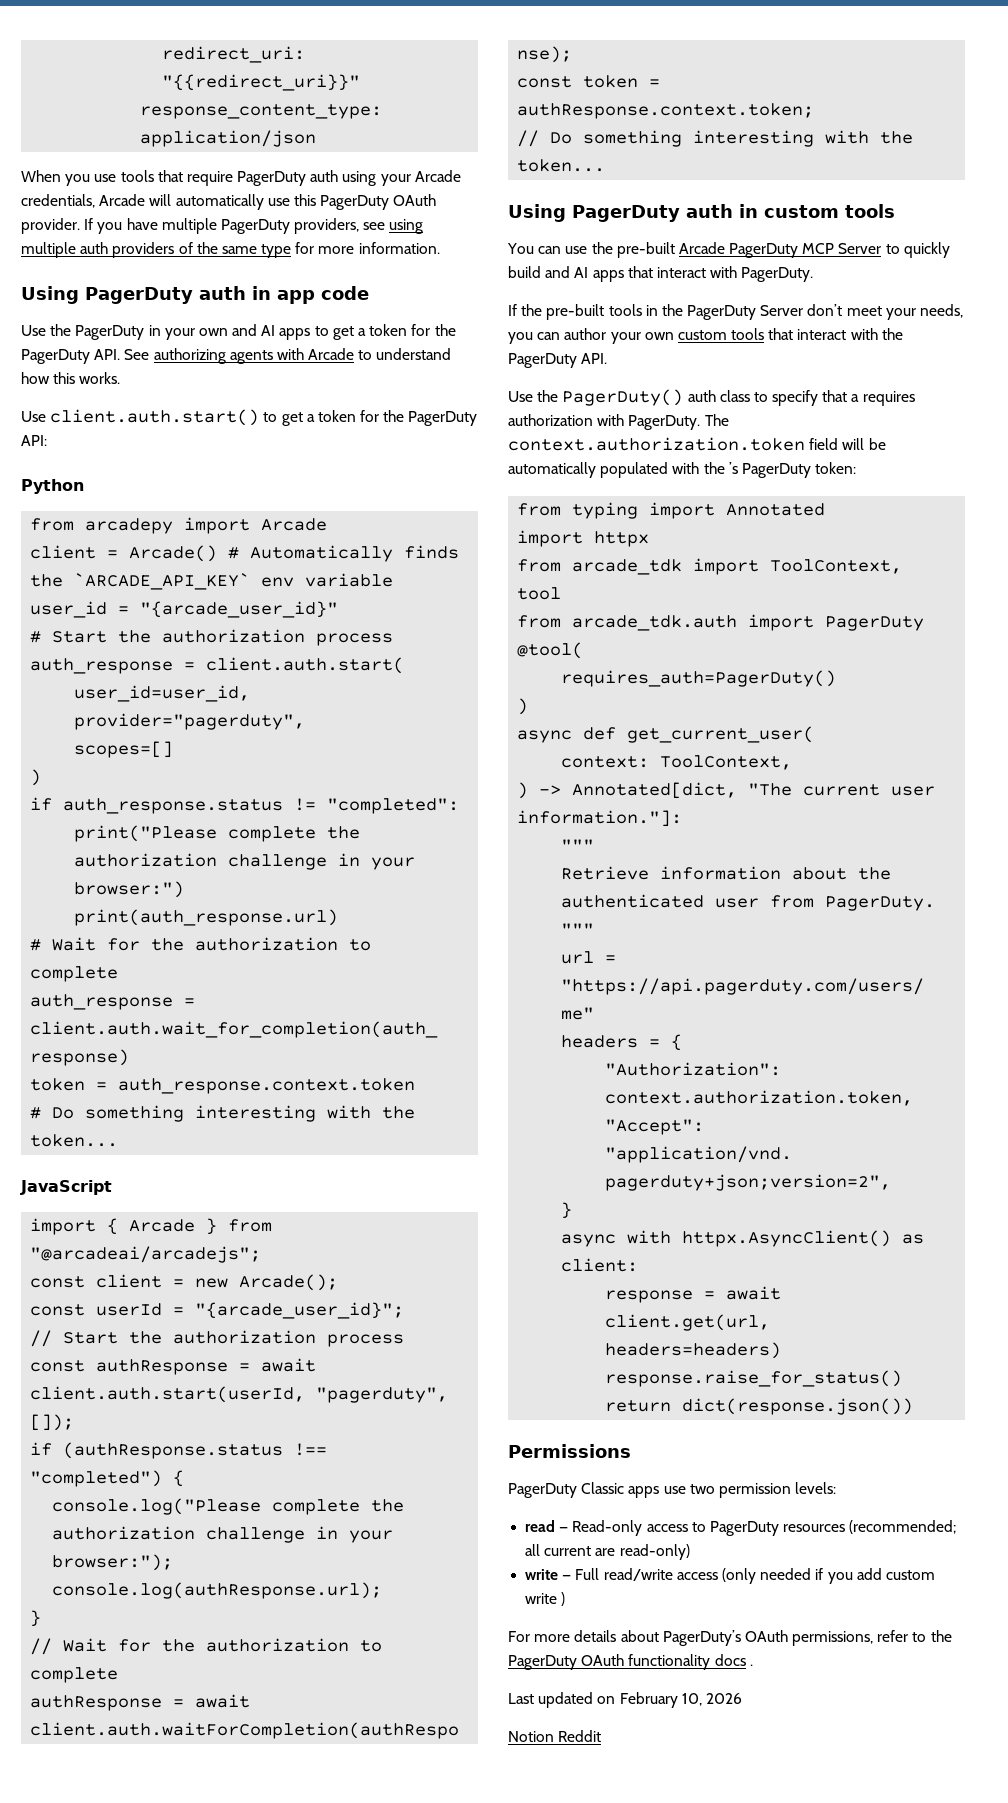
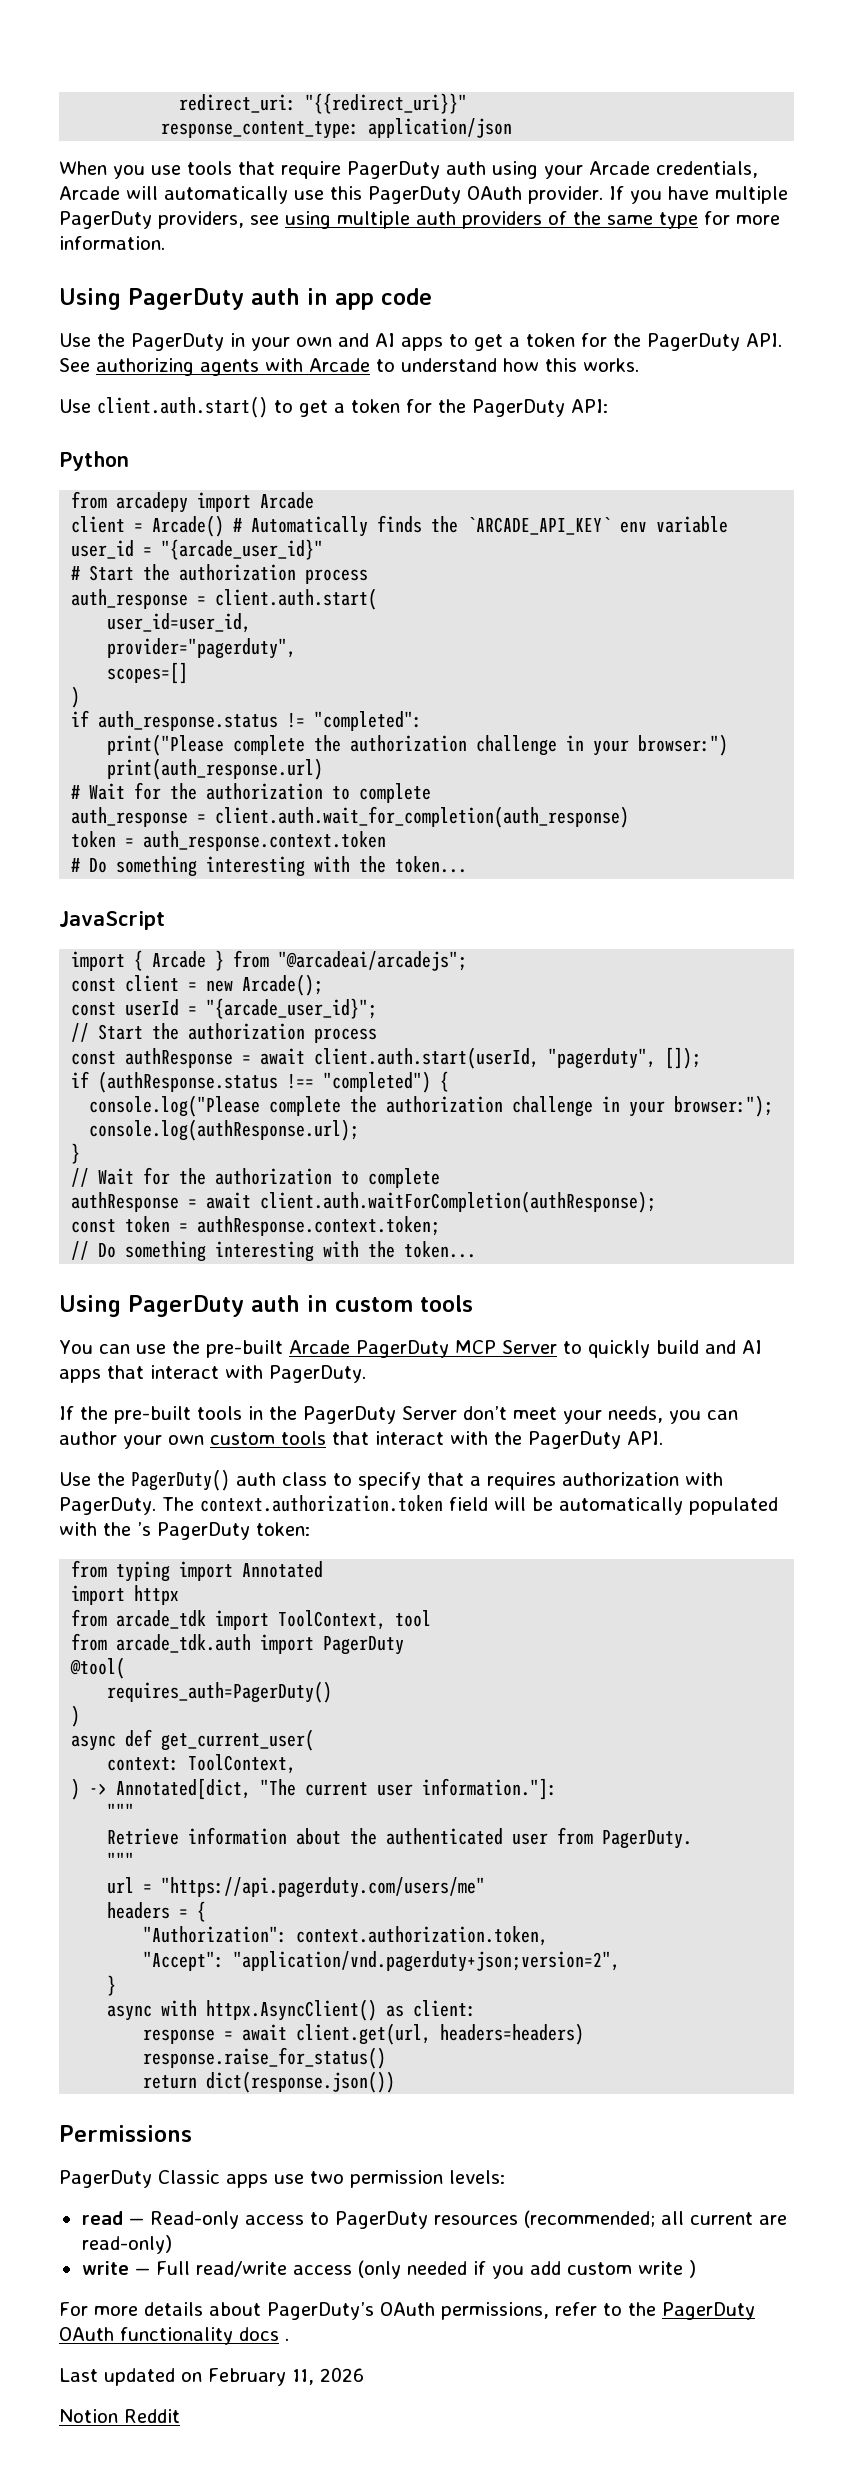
- Last updated on February 10, 2026
+ Last updated on February 11, 2026

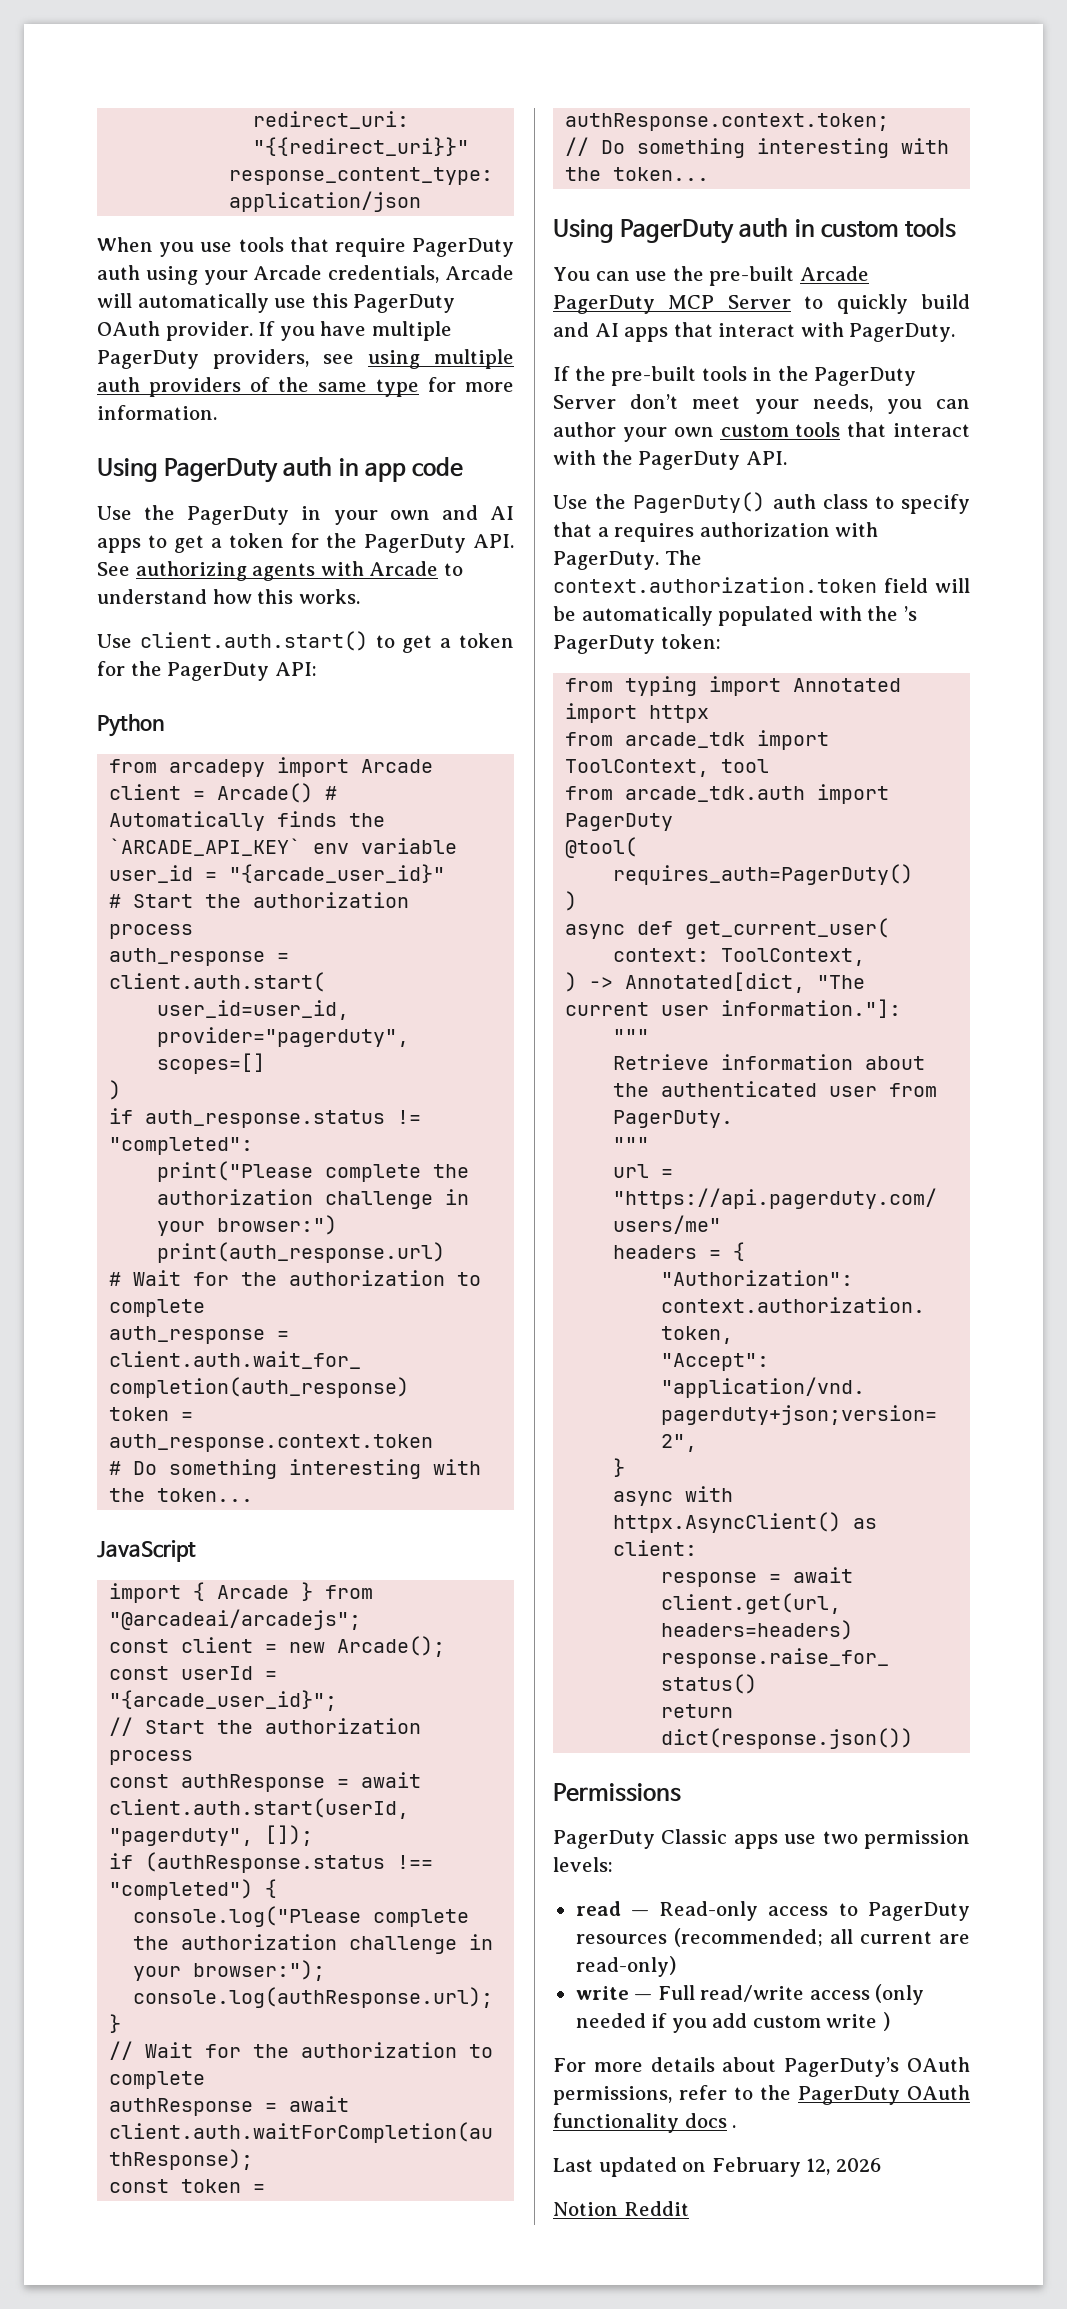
- Last updated on February 11, 2026
+ Last updated on February 12, 2026

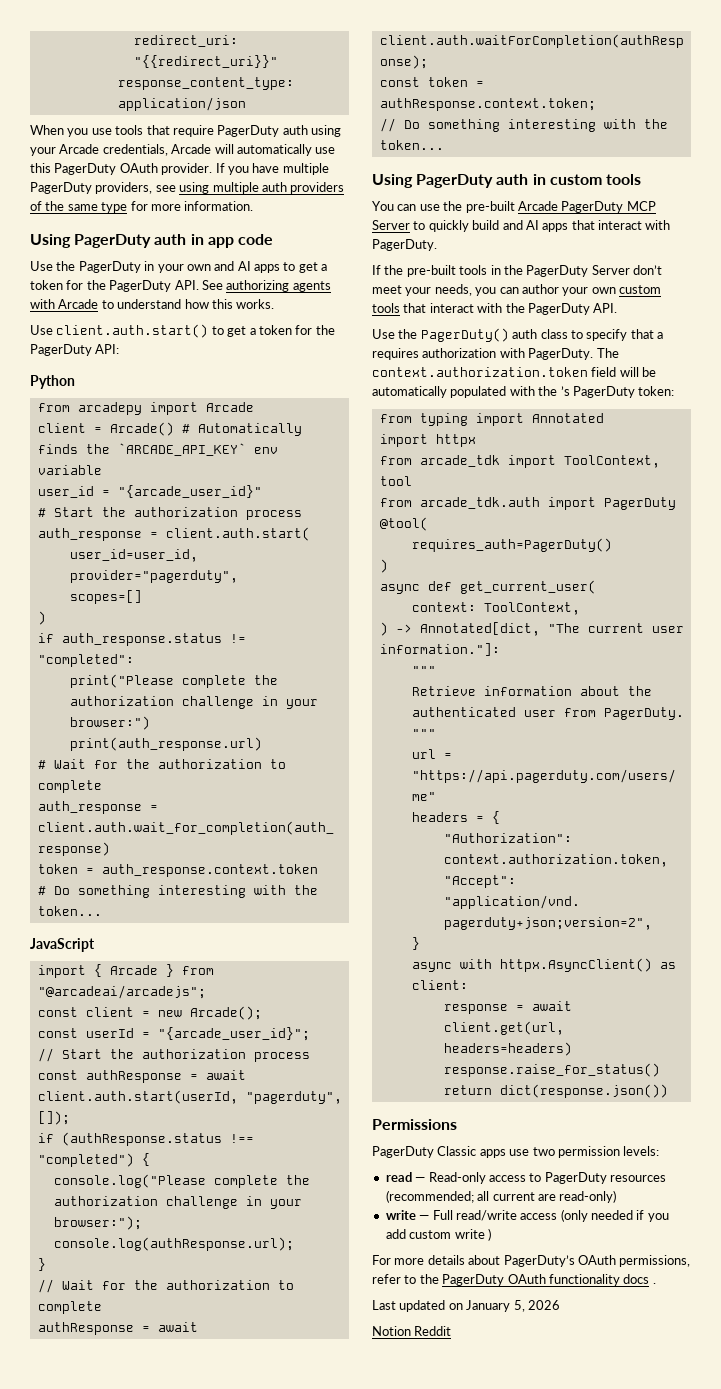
- Last updated on February 12, 2026
+ Last updated on January 5, 2026

